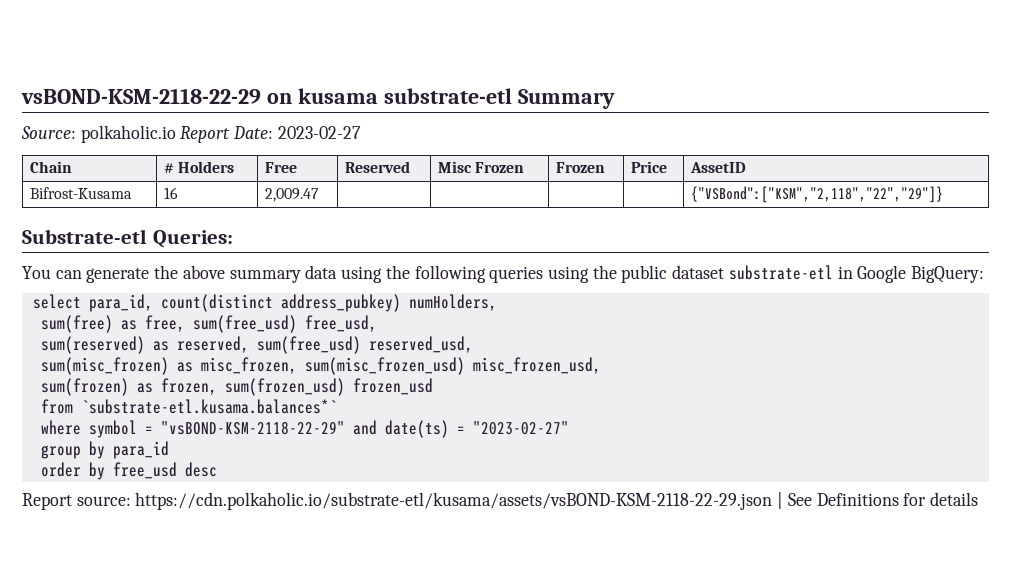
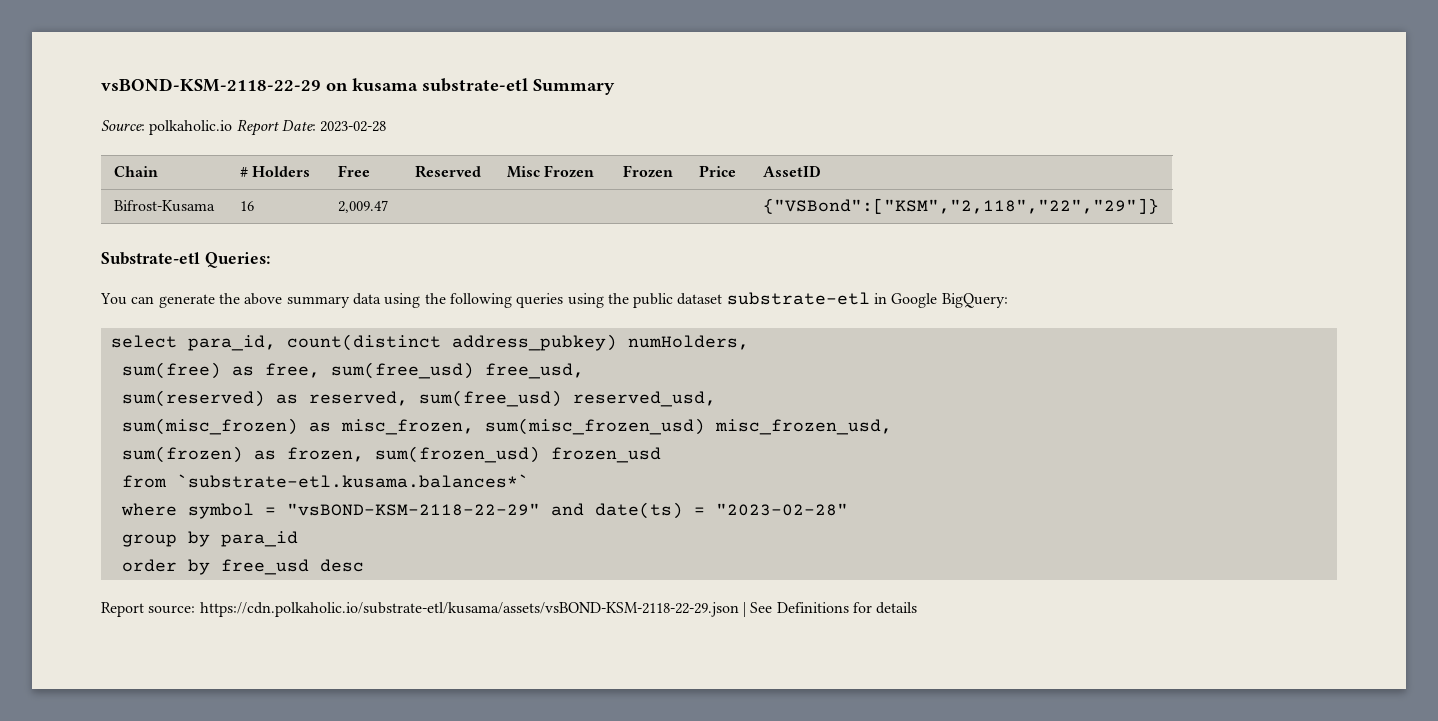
- Source: polkaholic.io Report Date: 2023-02-27
+ Source: polkaholic.io Report Date: 2023-02-28
- where symbol = "vsBOND-KSM-2118-22-29" and date(ts) = "2023-02-27"
+ where symbol = "vsBOND-KSM-2118-22-29" and date(ts) = "2023-02-28"

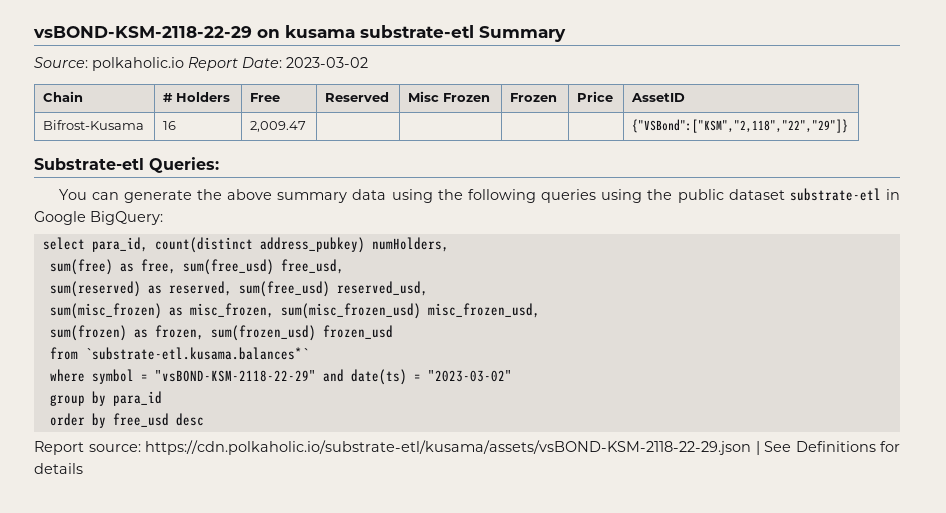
- Source: polkaholic.io Report Date: 2023-02-28
+ Source: polkaholic.io Report Date: 2023-03-02
- where symbol = "vsBOND-KSM-2118-22-29" and date(ts) = "2023-02-28"
+ where symbol = "vsBOND-KSM-2118-22-29" and date(ts) = "2023-03-02"

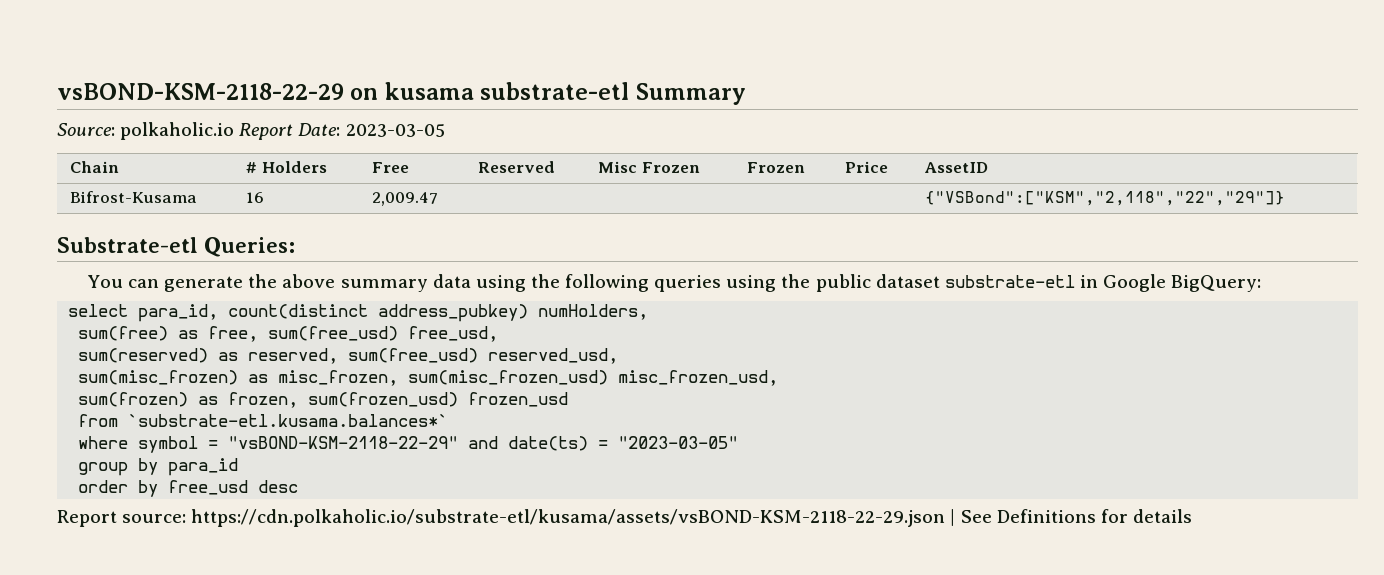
- Source: polkaholic.io Report Date: 2023-03-02
+ Source: polkaholic.io Report Date: 2023-03-05
- where symbol = "vsBOND-KSM-2118-22-29" and date(ts) = "2023-03-02"
+ where symbol = "vsBOND-KSM-2118-22-29" and date(ts) = "2023-03-05"

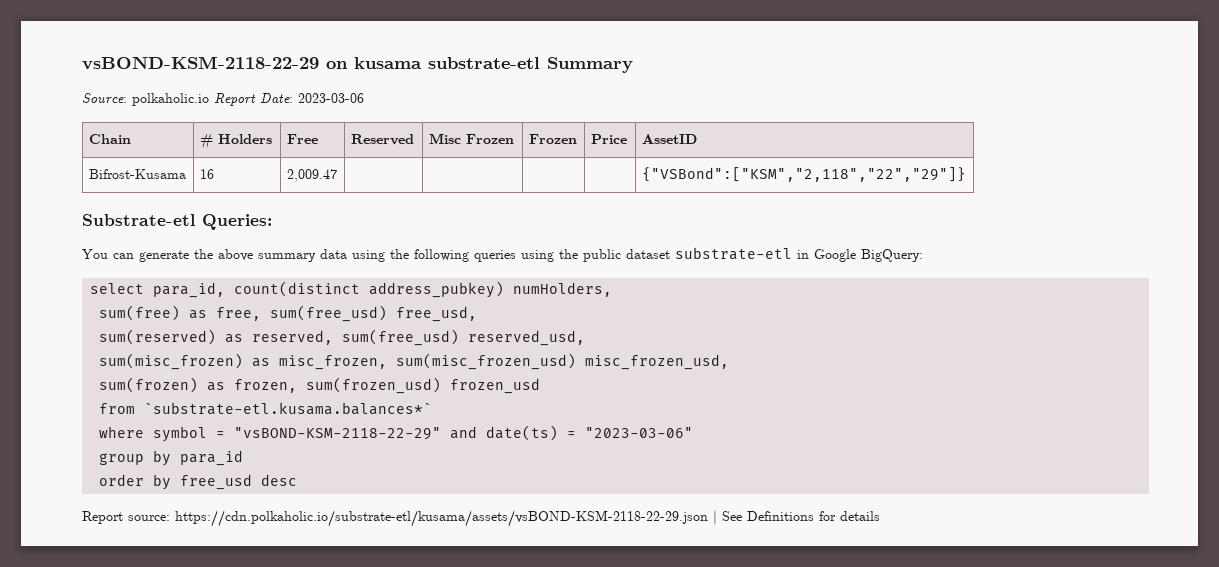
- Source: polkaholic.io Report Date: 2023-03-05
+ Source: polkaholic.io Report Date: 2023-03-06
- where symbol = "vsBOND-KSM-2118-22-29" and date(ts) = "2023-03-05"
+ where symbol = "vsBOND-KSM-2118-22-29" and date(ts) = "2023-03-06"

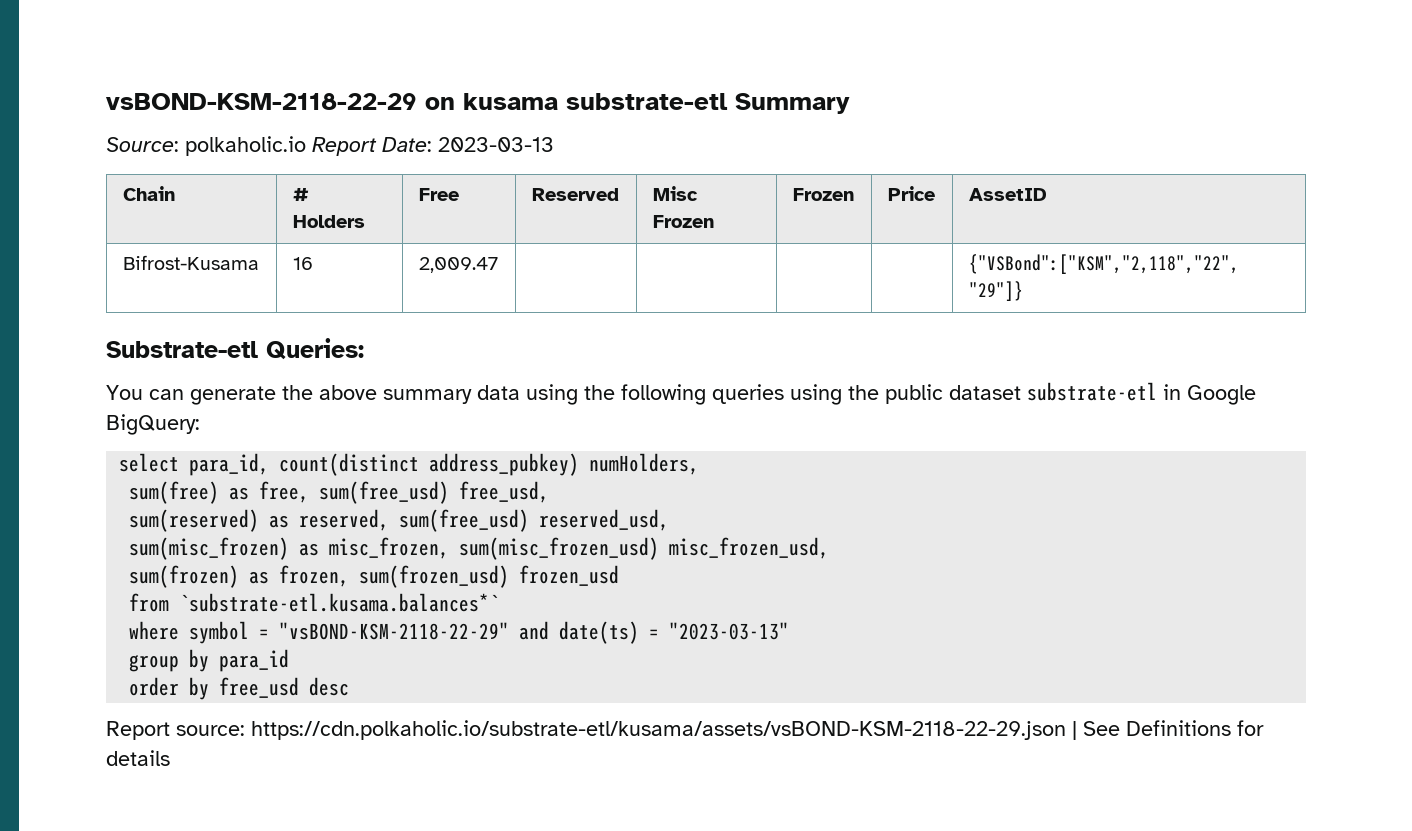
- Source: polkaholic.io Report Date: 2023-03-06
+ Source: polkaholic.io Report Date: 2023-03-13
- where symbol = "vsBOND-KSM-2118-22-29" and date(ts) = "2023-03-06"
+ where symbol = "vsBOND-KSM-2118-22-29" and date(ts) = "2023-03-13"

